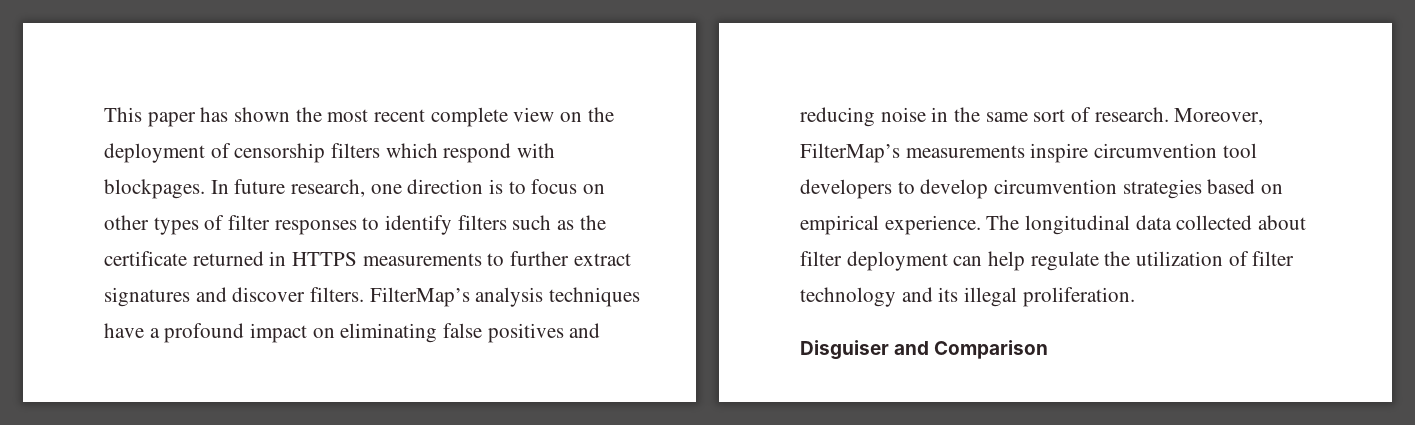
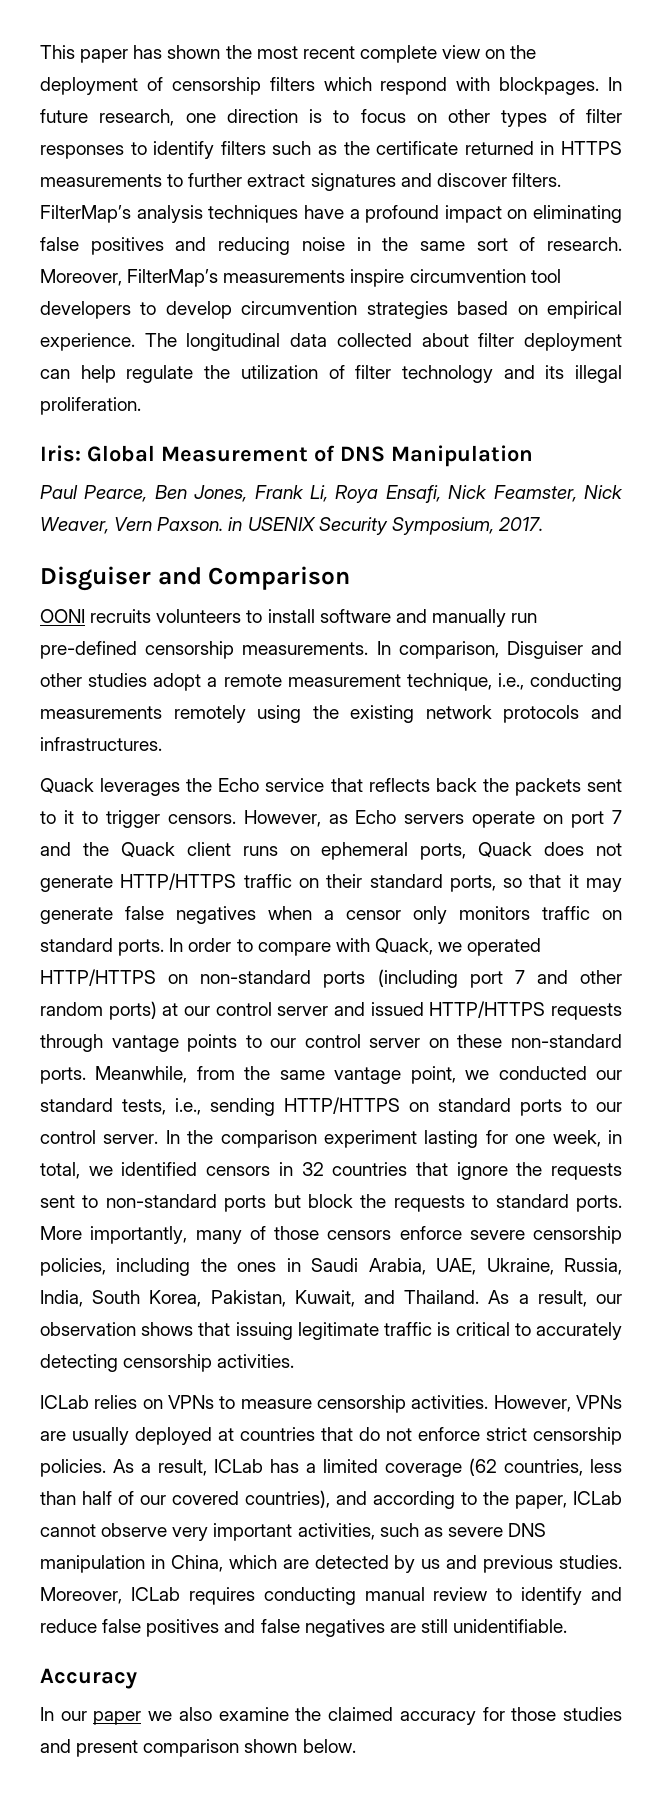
+ Iris: Global Measurement of DNS Manipulation
+ Paul Pearce, Ben Jones, Frank Li, Roya Ensafi, Nick Feamster, Nick Weaver, Vern Paxson. in USENIX Security Symposium, 2017.
  Disguiser and Comparison
+ OONI recruits volunteers to install software and manually run pre-defined censorship measurements. In comparison, Disguiser and other studies adopt a remote measurement technique, i.e., conducting measurements remotely using the existing network protocols and infrastructures.
+ Quack leverages the Echo service that reflects back the packets sent to it to trigger censors. However, as Echo servers operate on port 7 and the Quack client runs on ephemeral ports, Quack does not generate HTTP/HTTPS traffic on their standard ports, so that it may generate false negatives when a censor only monitors traffic on standard ports. In order to compare with Quack, we operated HTTP/HTTPS on non-standard ports (including port 7 and other random ports) at our control server and issued HTTP/HTTPS requests through vantage points to our control server on these non-standard ports. Meanwhile, from the same vantage point, we conducted our standard tests, i.e., sending HTTP/HTTPS on standard ports to our control server. In the comparison experiment lasting for one week, in total, we identified censors in 32 countries that ignore the requests sent to non-standard ports but block the requests to standard ports. More importantly, many of those censors enforce severe censorship policies, including the ones in Saudi Arabia, UAE, Ukraine, Russia, India, South Korea, Pakistan, Kuwait, and Thailand. As a result, our observation shows that issuing legitimate traffic is critical to accurately detecting censorship activities.
+ ICLab relies on VPNs to measure censorship activities. However, VPNs are usually deployed at countries that do not enforce strict censorship policies. As a result, ICLab has a limited coverage (62 countries, less than half of our covered countries), and according to the paper, ICLab cannot observe very important activities, such as severe DNS manipulation in China, which are detected by us and previous studies. Moreover, ICLab requires conducting manual review to identify and reduce false positives and false negatives are still unidentifiable.
+ Accuracy
+ In our paper we also examine the claimed accuracy for those studies and present comparison shown below.

